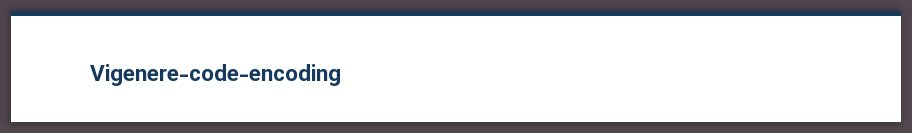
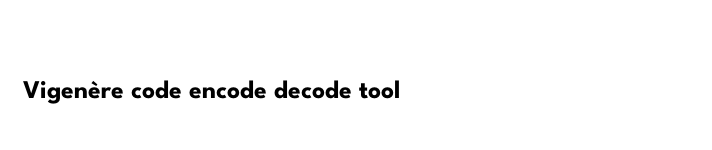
- Vigenere-code-encoding
+ Vigenère code encode decode tool

